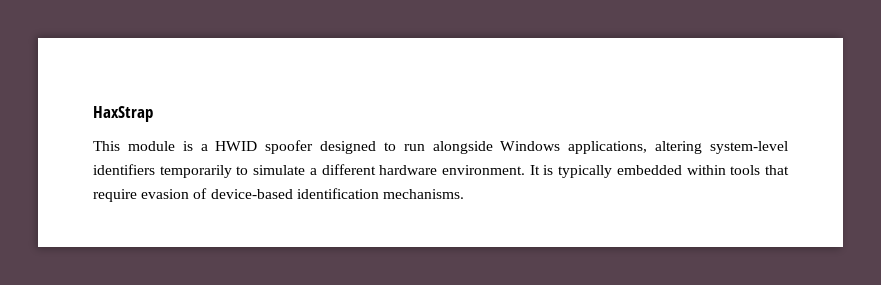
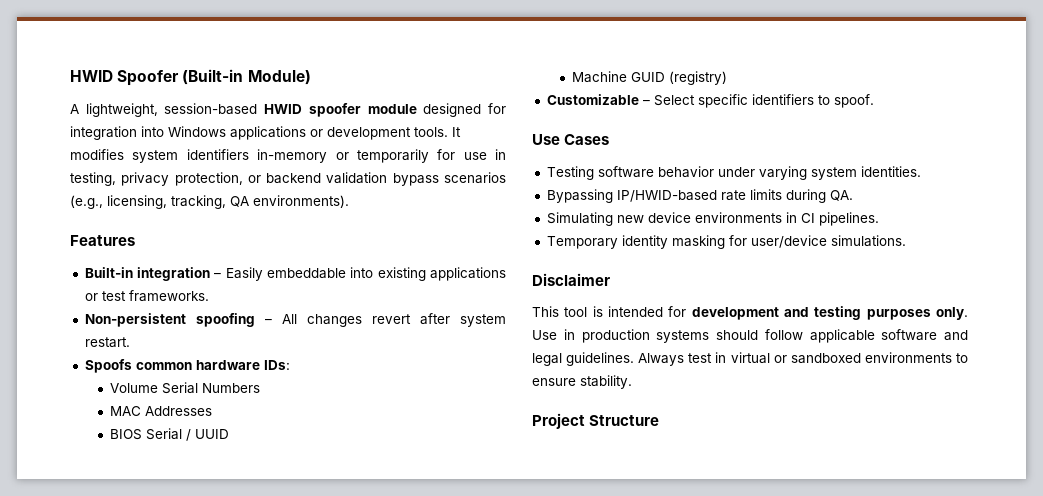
- HaxStrap
- This module is a HWID spoofer designed to run alongside Windows applications, altering system-level identifiers temporarily to simulate a different hardware environment. It is typically embedded within tools that require evasion of device-based identification mechanisms.
+ HWID Spoofer (Built-in Module)
+ A lightweight, session-based HWID spoofer module designed for integration into Windows applications or development tools. It modifies system identifiers in-memory or temporarily for use in testing, privacy protection, or backend validation bypass scenarios (e.g., licensing, tracking, QA environments).
+ Features
+ Built-in integration – Easily embeddable into existing applications or test frameworks.
+ Non-persistent spoofing – All changes revert after system restart.
+ Spoofs common hardware IDs:
+ Volume Serial Numbers
+ MAC Addresses
+ BIOS Serial / UUID
+ Machine GUID (registry)
+ Customizable – Select specific identifiers to spoof.
+ Use Cases
+ Testing software behavior under varying system identities.
+ Bypassing IP/HWID-based rate limits during QA.
+ Simulating new device environments in CI pipelines.
+ Temporary identity masking for user/device simulations.
+ Disclaimer
+ This tool is intended for development and testing purposes only. Use in production systems should follow applicable software and legal guidelines. Always test in virtual or sandboxed environments to ensure stability.
+ Project Structure

